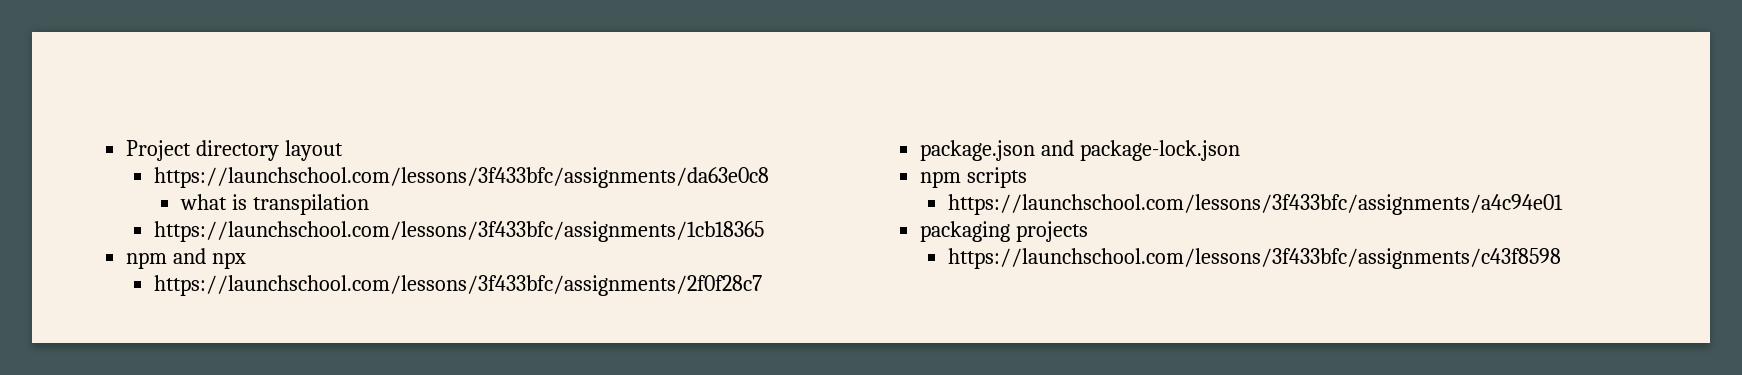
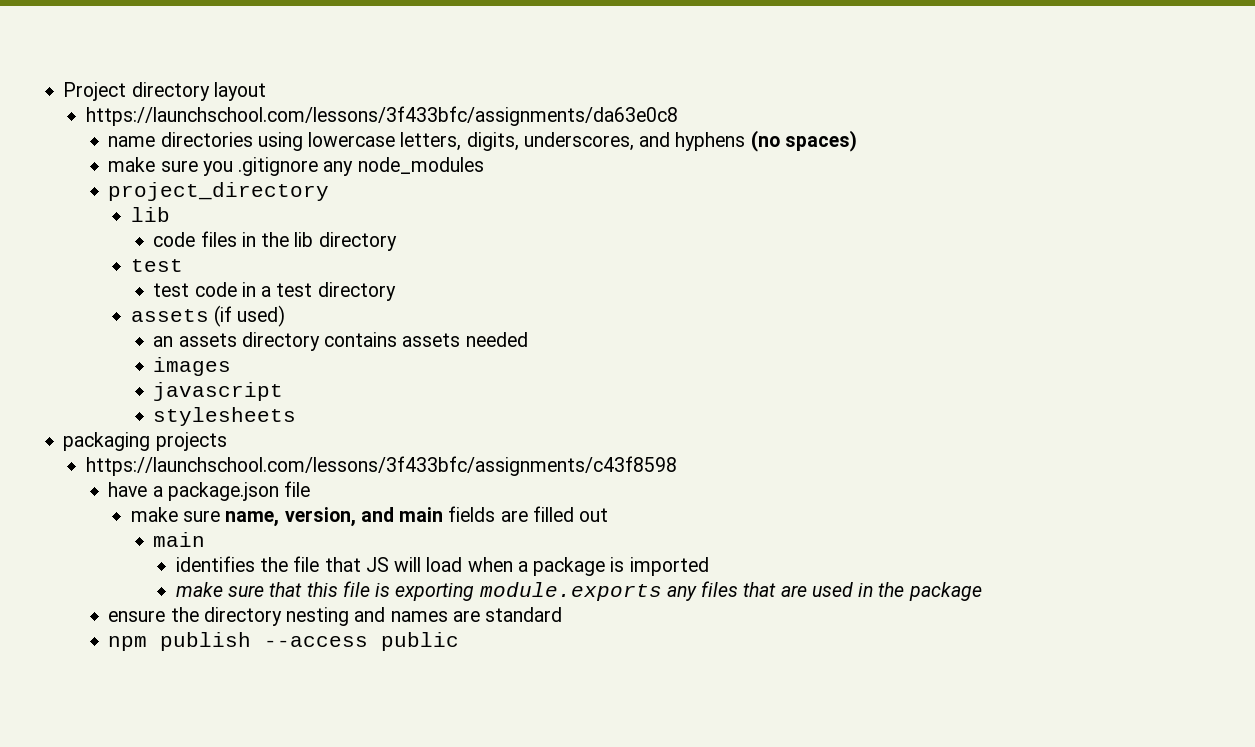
- what is transpilation
- https://launchschool.com/lessons/3f433bfc/assignments/1cb18365
- npm and npx
- https://launchschool.com/lessons/3f433bfc/assignments/2f0f28c7
- package.json and package-lock.json
- npm scripts
- https://launchschool.com/lessons/3f433bfc/assignments/a4c94e01
+ name directories using lowercase letters, digits, underscores, and hyphens (no spaces)
+ make sure you .gitignore any node_modules
+ project_directory
+ lib
+ code files in the lib directory
+ test
+ test code in a test directory
+ assets (if used)
+ an assets directory contains assets needed
+ images
+ javascript
+ stylesheets
  packaging projects
  https://launchschool.com/lessons/3f433bfc/assignments/c43f8598
+ have a package.json file
+ make sure name, version, and main fields are filled out
+ main
+ identifies the file that JS will load when a package is imported
+ make sure that this file is exporting module.exports any files that are used in the package
+ ensure the directory nesting and names are standard
+ npm publish --access public

